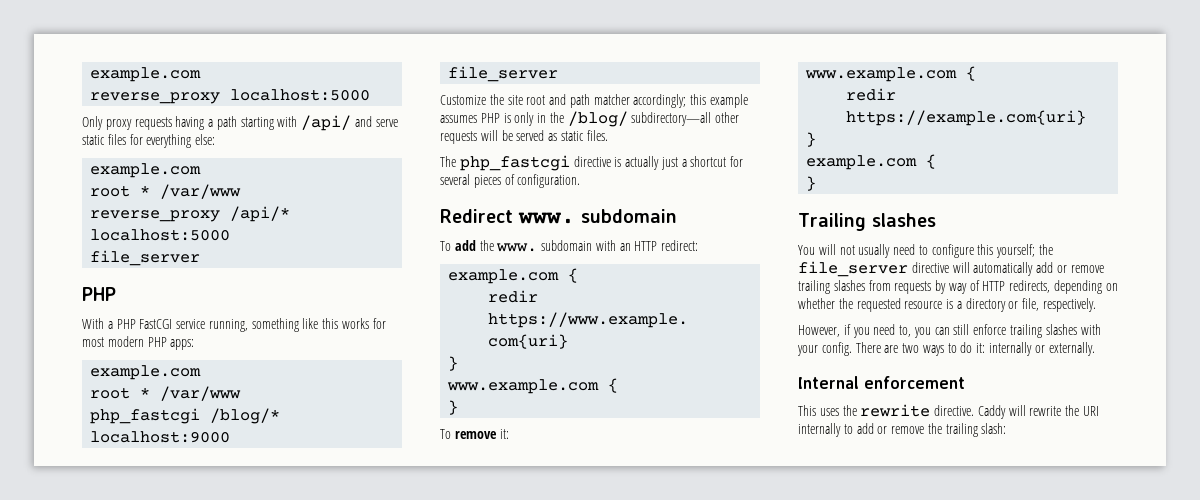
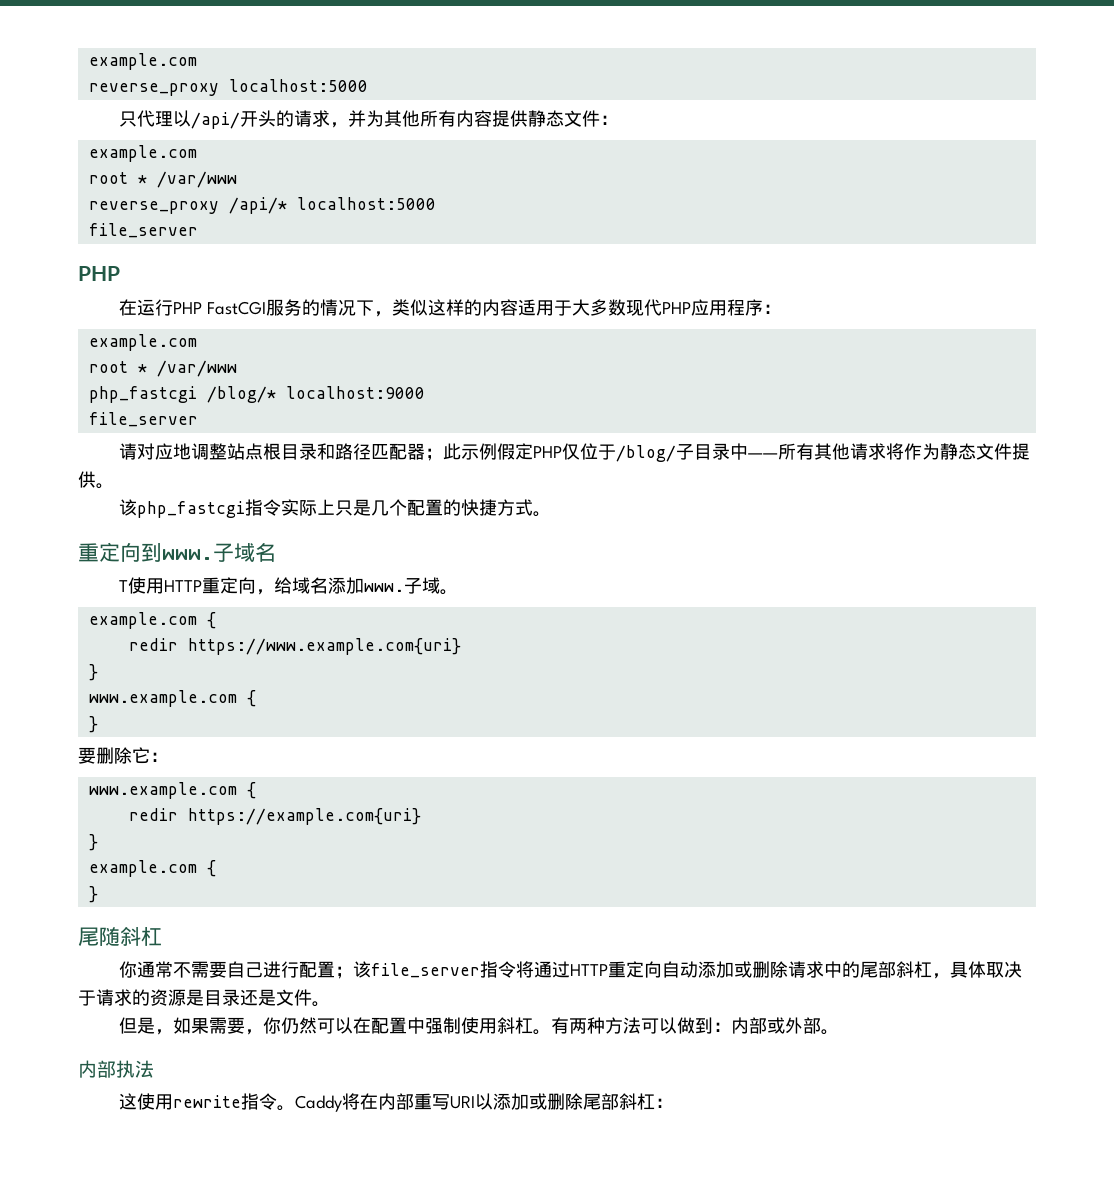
- Only proxy requests having a path starting with /api/ and serve static files for everything else:
+ 只代理以/api/开头的请求，并为其他所有内容提供静态文件：
- With a PHP FastCGI service running, something like this works for most modern PHP apps:
+ 在运行PHP FastCGI服务的情况下，类似这样的内容适用于大多数现代PHP应用程序：
- Customize the site root and path matcher accordingly; this example assumes PHP is only in the /blog/ subdirectory—all other requests will be served as static files.
- The php_fastcgi directive is actually just a shortcut for several pieces of configuration.
- Redirect www. subdomain
- To add the www. subdomain with an HTTP redirect:
+ 请对应地调整站点根目录和路径匹配器；此示例假定PHP仅位于/blog/子目录中——所有其他请求将作为静态文件提供。
+ 该php_fastcgi指令实际上只是几个配置的快捷方式。
+ 重定向到www.子域名
+ T使用HTTP重定向，给域名添加www.子域。
- To remove it:
+ 要删除它：
- Trailing slashes
- You will not usually need to configure this yourself; the file_server directive will automatically add or remove trailing slashes from requests by way of HTTP redirects, depending on whether the requested resource is a directory or file, respectively.
- However, if you need to, you can still enforce trailing slashes with your config. There are two ways to do it: internally or externally.
- Internal enforcement
- This uses the rewrite directive. Caddy will rewrite the URI internally to add or remove the trailing slash:
+ 尾随斜杠
+ 你通常不需要自己进行配置；该file_server指令将通过HTTP重定向自动添加或删除请求中的尾部斜杠，具体取决于请求的资源是目录还是文件。
+ 但是，如果需要，你仍然可以在配置中强制使用斜杠。有两种方法可以做到：内部或外部。
+ 内部执法
+ 这使用rewrite指令。Caddy将在内部重写URI以添加或删除尾部斜杠：

